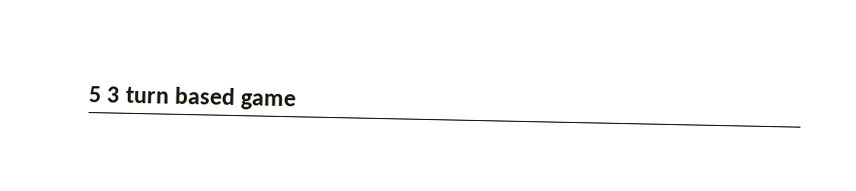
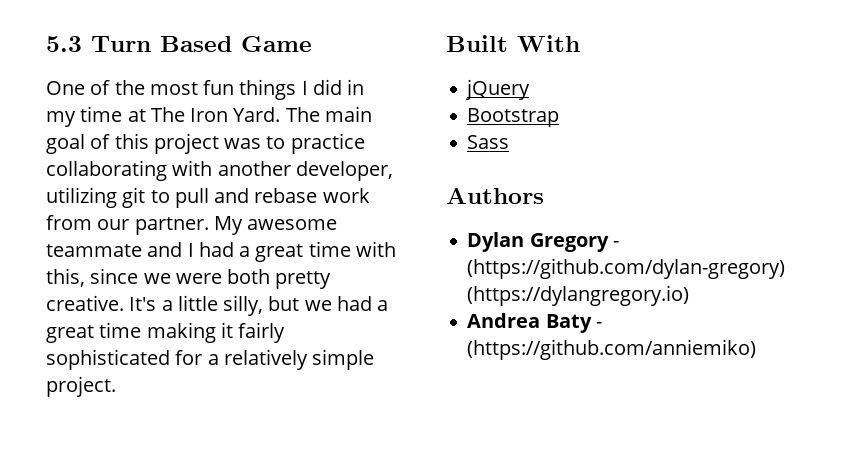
- 5 3 turn based game
+ 5.3 Turn Based Game
+ One of the most fun things I did in my time at The Iron Yard. The main goal of this project was to practice collaborating with another developer, utilizing git to pull and rebase work from our partner. My awesome teammate and I had a great time with this, since we were both pretty creative. It's a little silly, but we had a great time making it fairly sophisticated for a relatively simple project.
+ Built With
+ jQuery
+ Bootstrap
+ Sass
+ Authors
+ Dylan Gregory - (https://github.com/dylan-gregory) (https://dylangregory.io)
+ Andrea Baty - (https://github.com/anniemiko)

